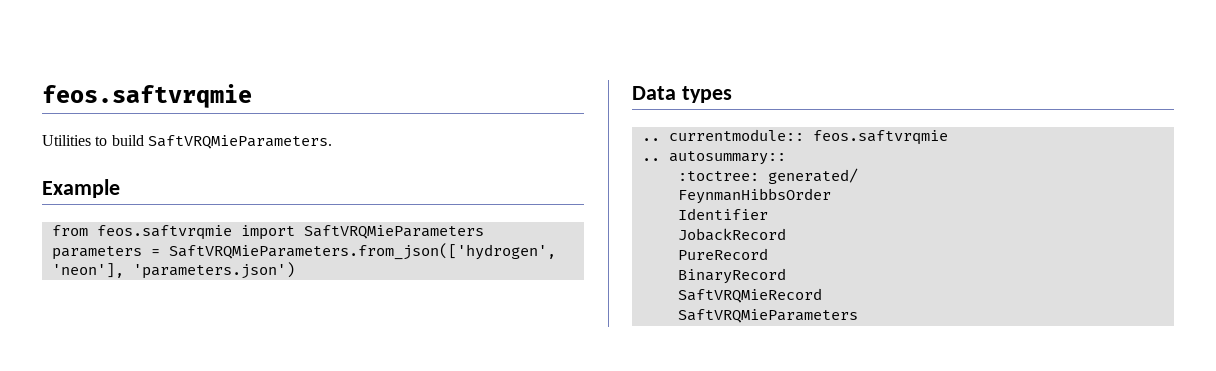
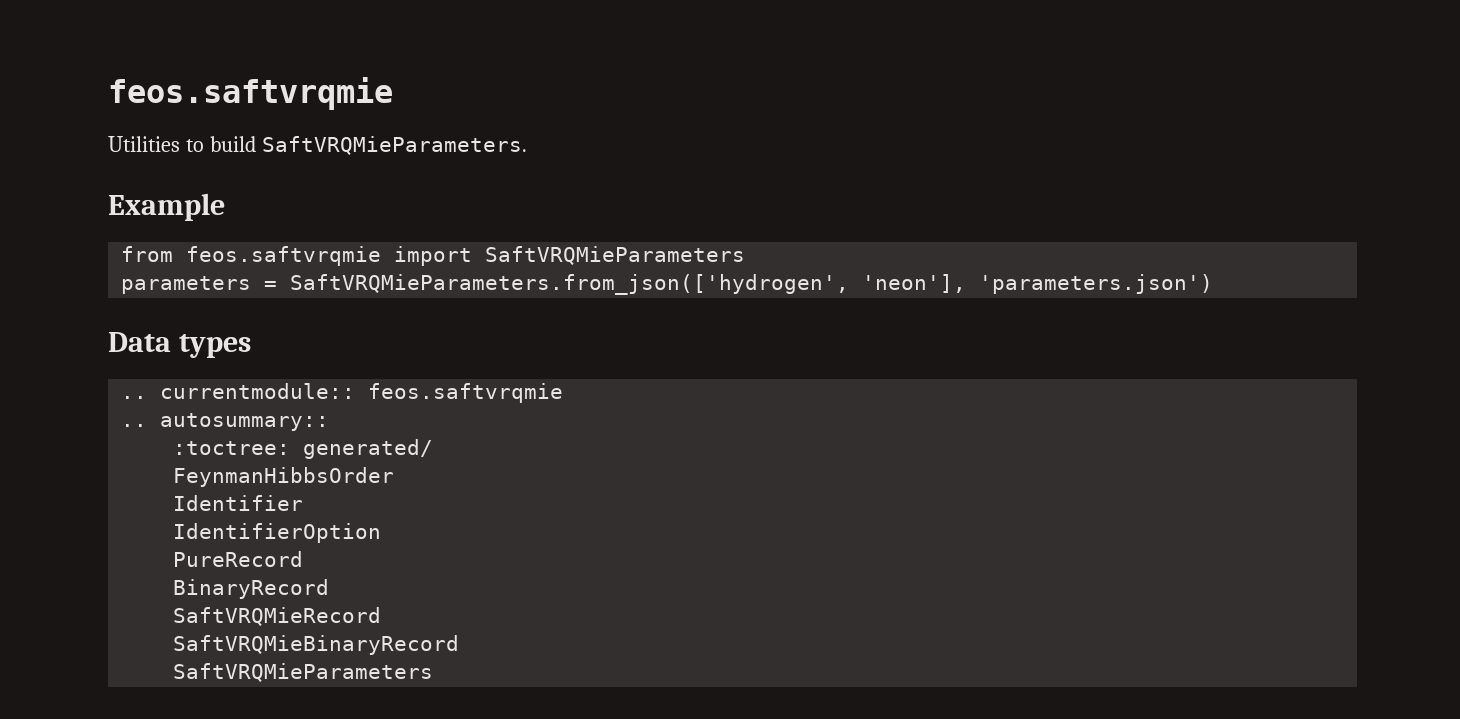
- JobackRecord
+ IdentifierOption
+ SaftVRQMieBinaryRecord

